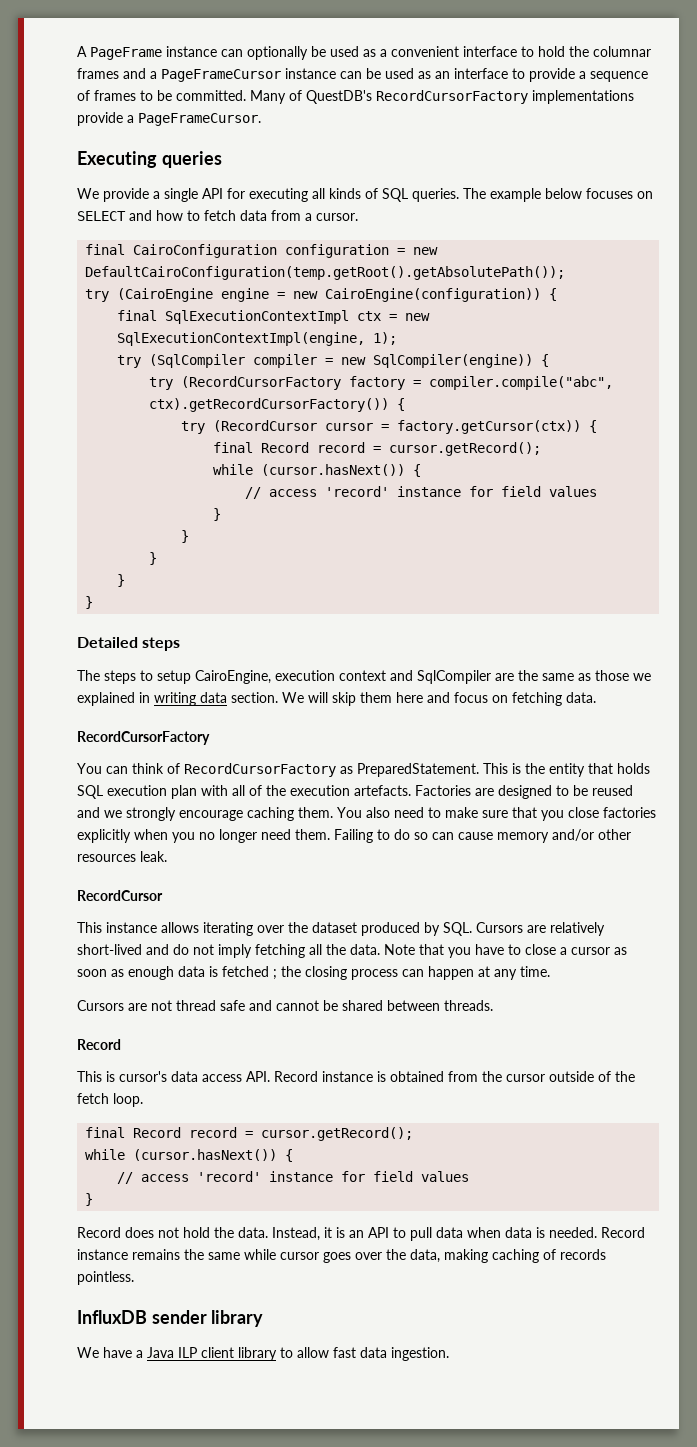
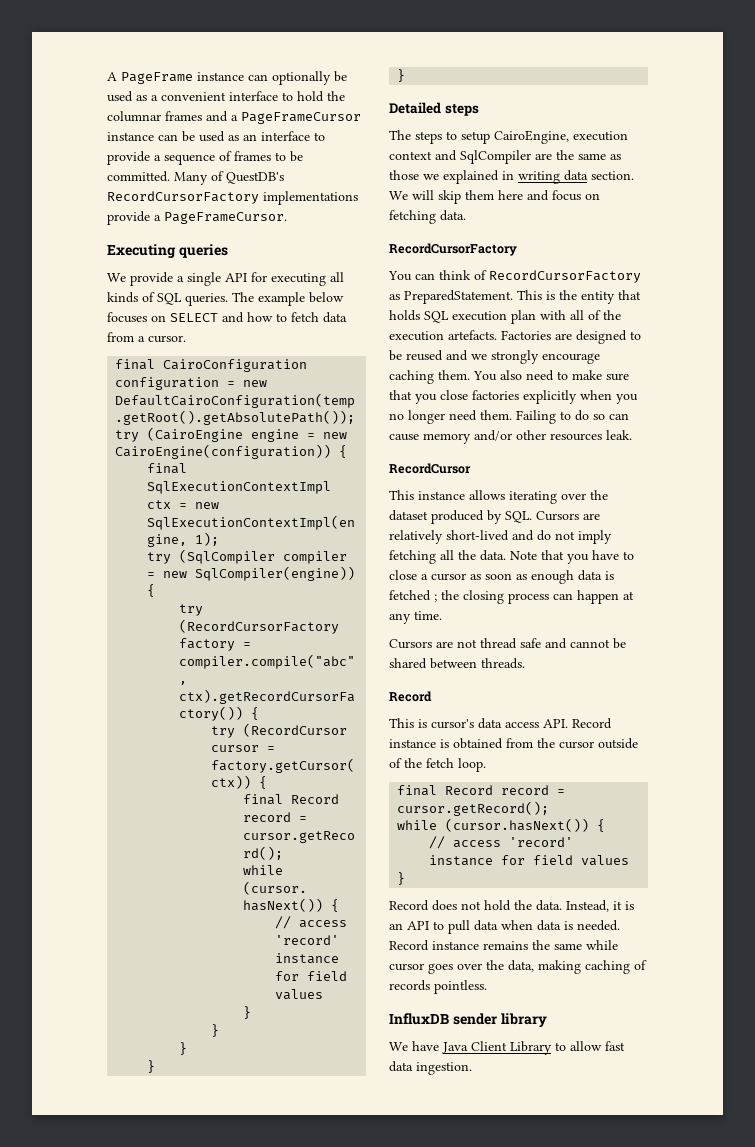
- We have a Java ILP client library to allow fast data ingestion.
+ We have Java Client Library to allow fast data ingestion.

